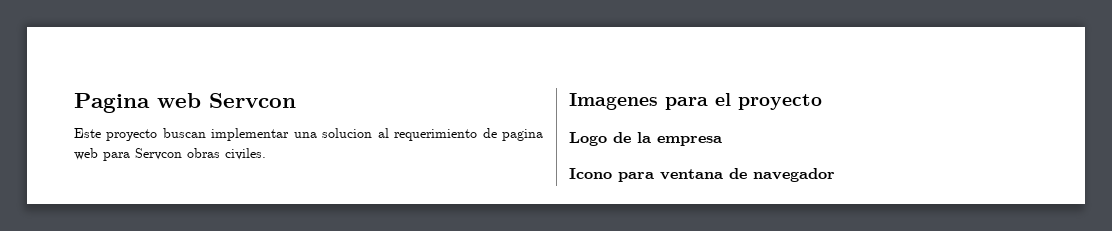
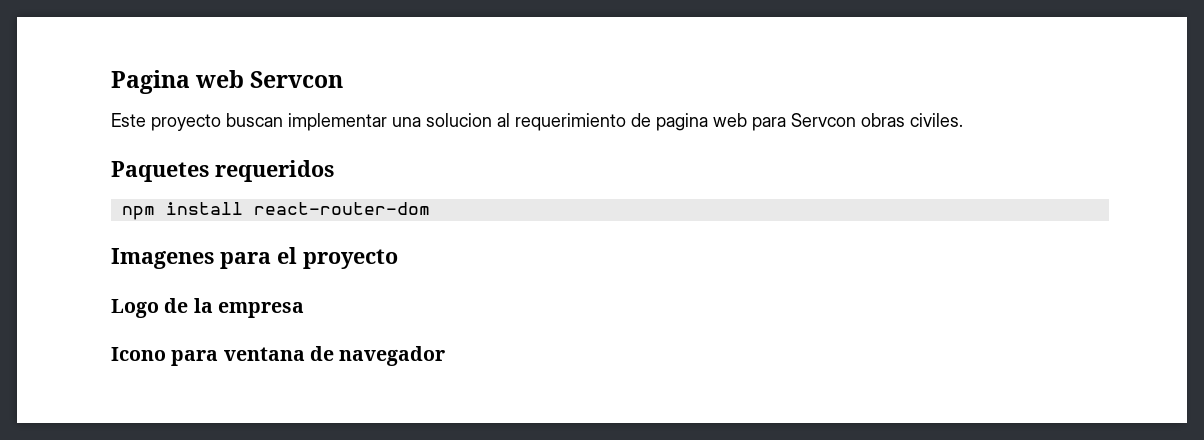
+ Paquetes requeridos
+ npm install react-router-dom

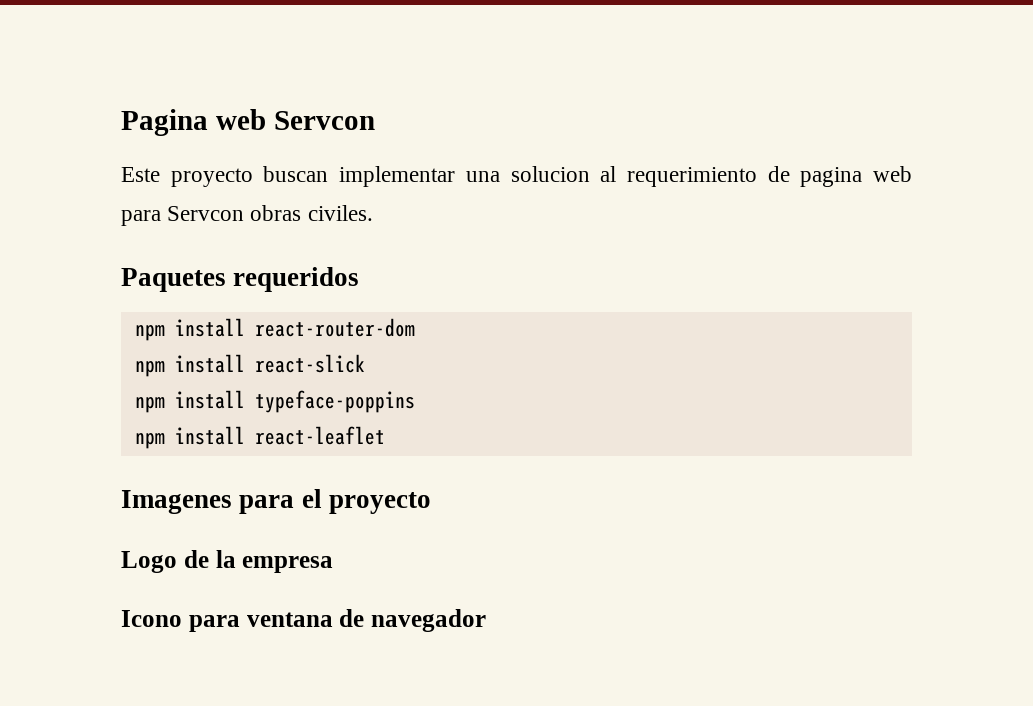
+ npm install react-slick
+ npm install typeface-poppins
+ npm install react-leaflet

